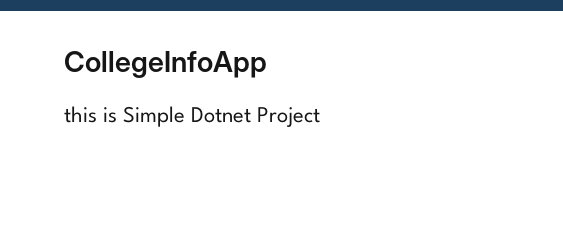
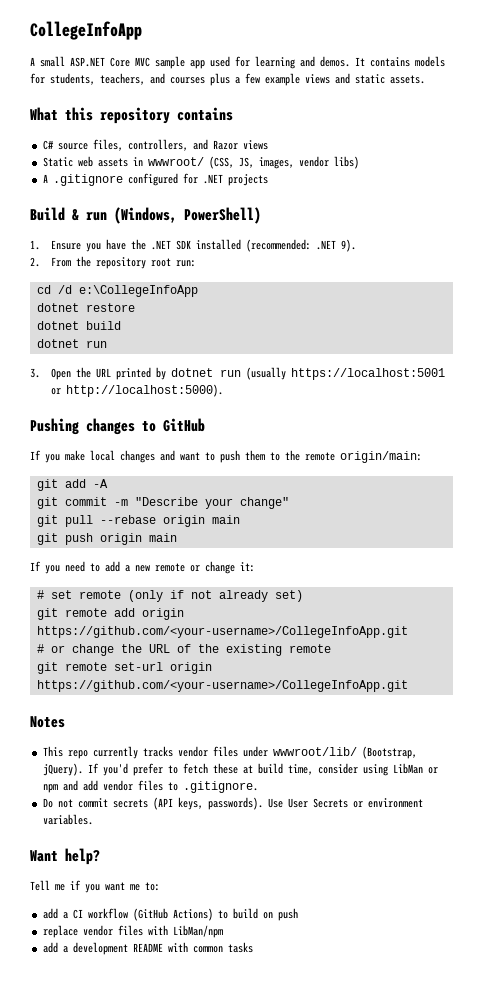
- this is Simple Dotnet Project
+ A small ASP.NET Core MVC sample app used for learning and demos. It contains models for students, teachers, and courses plus a few example views and static assets.
+ What this repository contains
+ C# source files, controllers, and Razor views
+ Static web assets in wwwroot/ (CSS, JS, images, vendor libs)
+ A .gitignore configured for .NET projects
+ Build & run (Windows, PowerShell)
+ 1. Ensure you have the .NET SDK installed (recommended: .NET 9).
+ 2. From the repository root run:
+ cd /d e:\CollegeInfoApp
+ dotnet restore
+ dotnet build
+ dotnet run
+ 3. Open the URL printed by dotnet run (usually https://localhost:5001 or http://localhost:5000).
+ Pushing changes to GitHub
+ If you make local changes and want to push them to the remote origin/main:
+ git add -A
+ git commit -m "Describe your change"
+ git pull --rebase origin main
+ git push origin main
+ If you need to add a new remote or change it:
+ # set remote (only if not already set)
+ git remote add origin https://github.com/<your-username>/CollegeInfoApp.git
+ # or change the URL of the existing remote
+ git remote set-url origin https://github.com/<your-username>/CollegeInfoApp.git
+ Notes
+ This repo currently tracks vendor files under wwwroot/lib/ (Bootstrap, jQuery). If you'd prefer to fetch these at build time, consider using LibMan or npm and add vendor files to .gitignore.
+ Do not commit secrets (API keys, passwords). Use User Secrets or environment variables.
+ Want help?
+ Tell me if you want me to:
+ add a CI workflow (GitHub Actions) to build on push
+ replace vendor files with LibMan/npm
+ add a development README with common tasks

